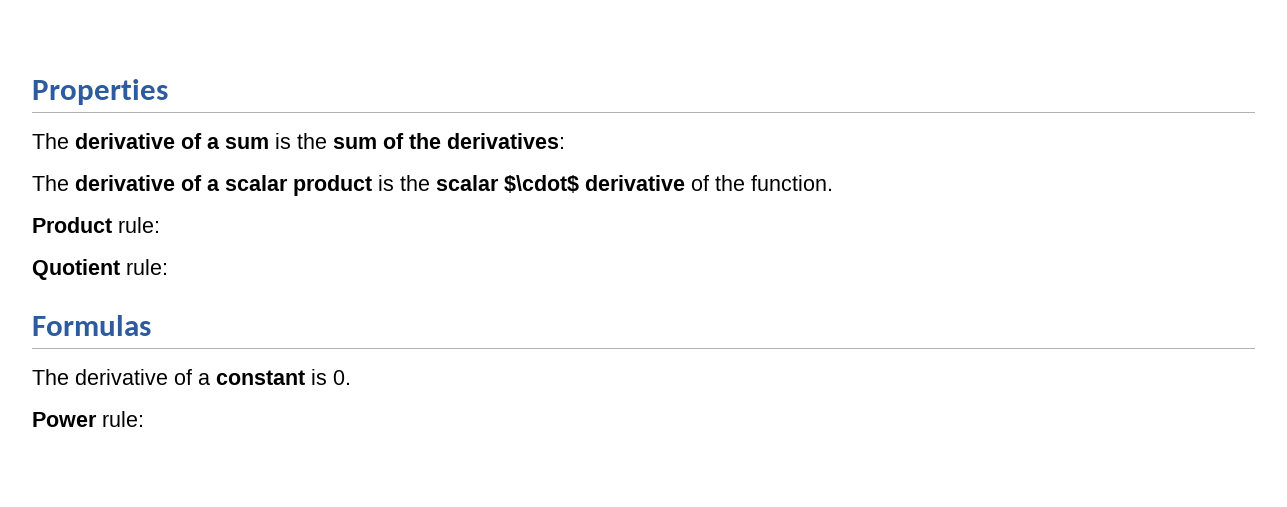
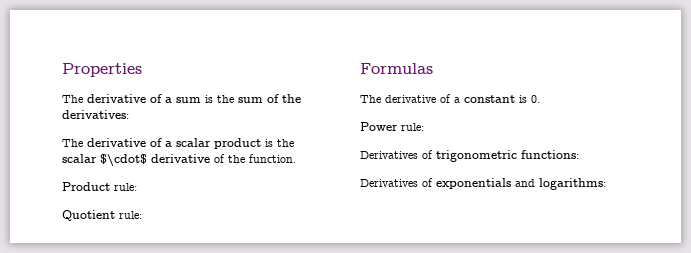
+ Derivatives of trigonometric functions:
+ Derivatives of exponentials and logarithms:

